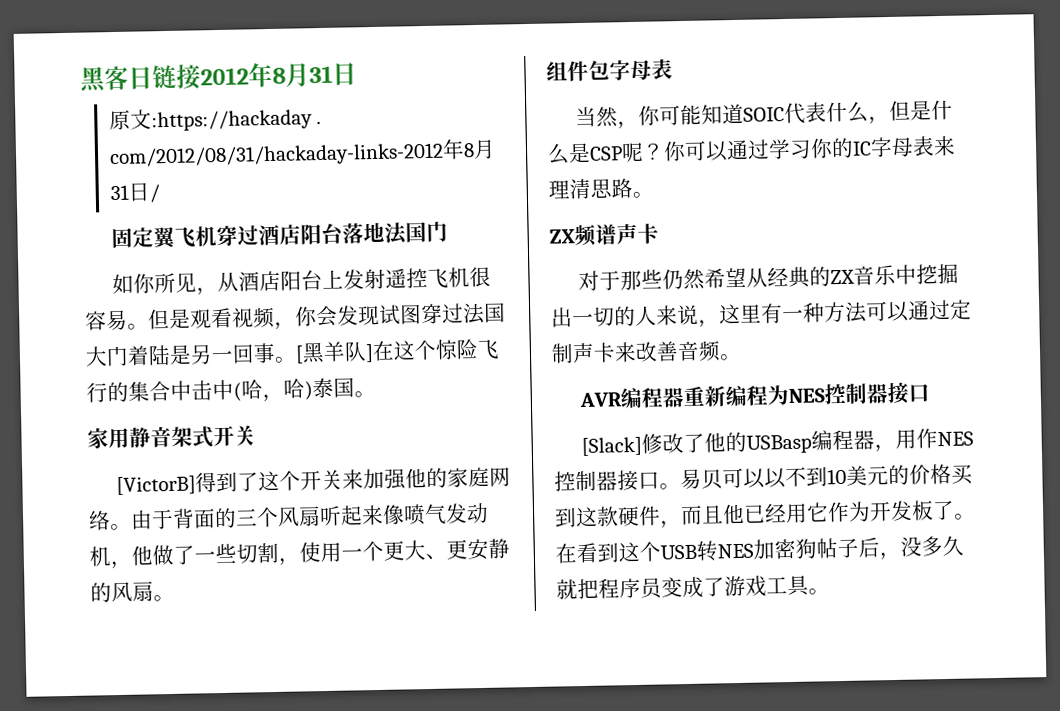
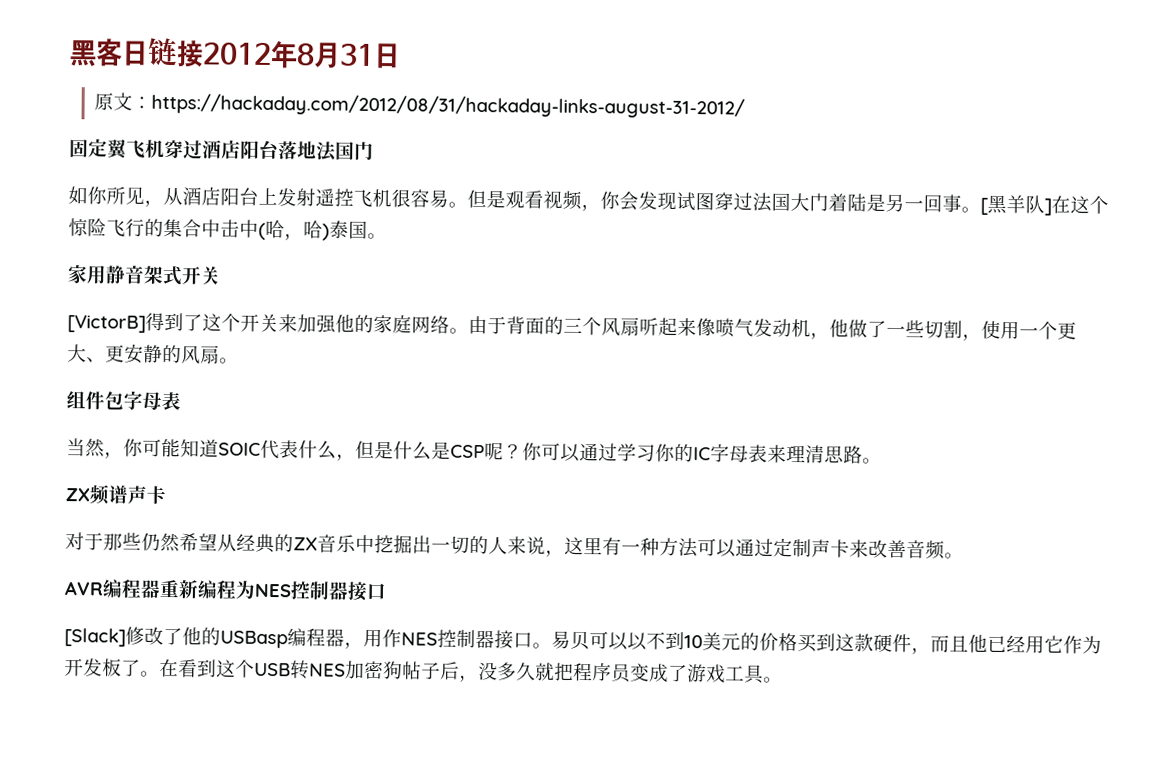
- 原文:https://hackaday . com/2012/08/31/hackaday-links-2012年8月31日/
+ 原文：https://hackaday.com/2012/08/31/hackaday-links-august-31-2012/

